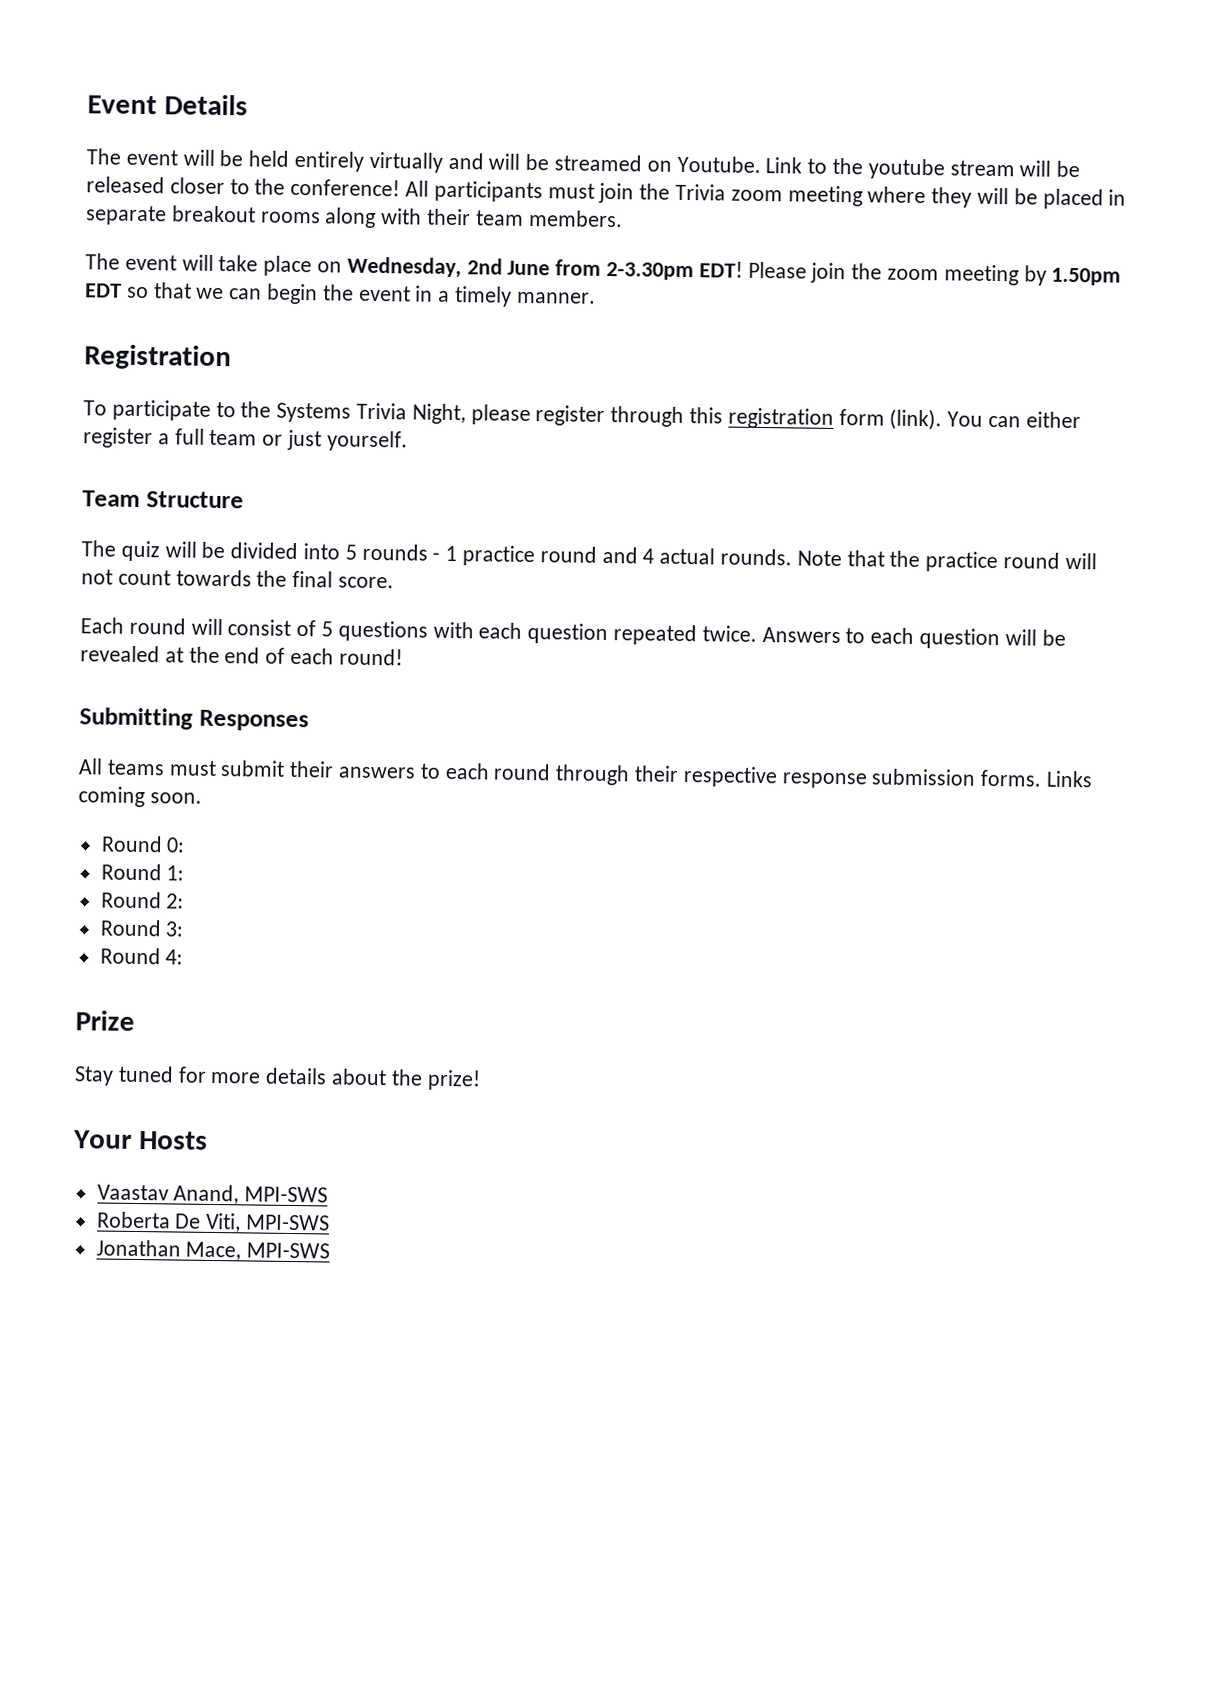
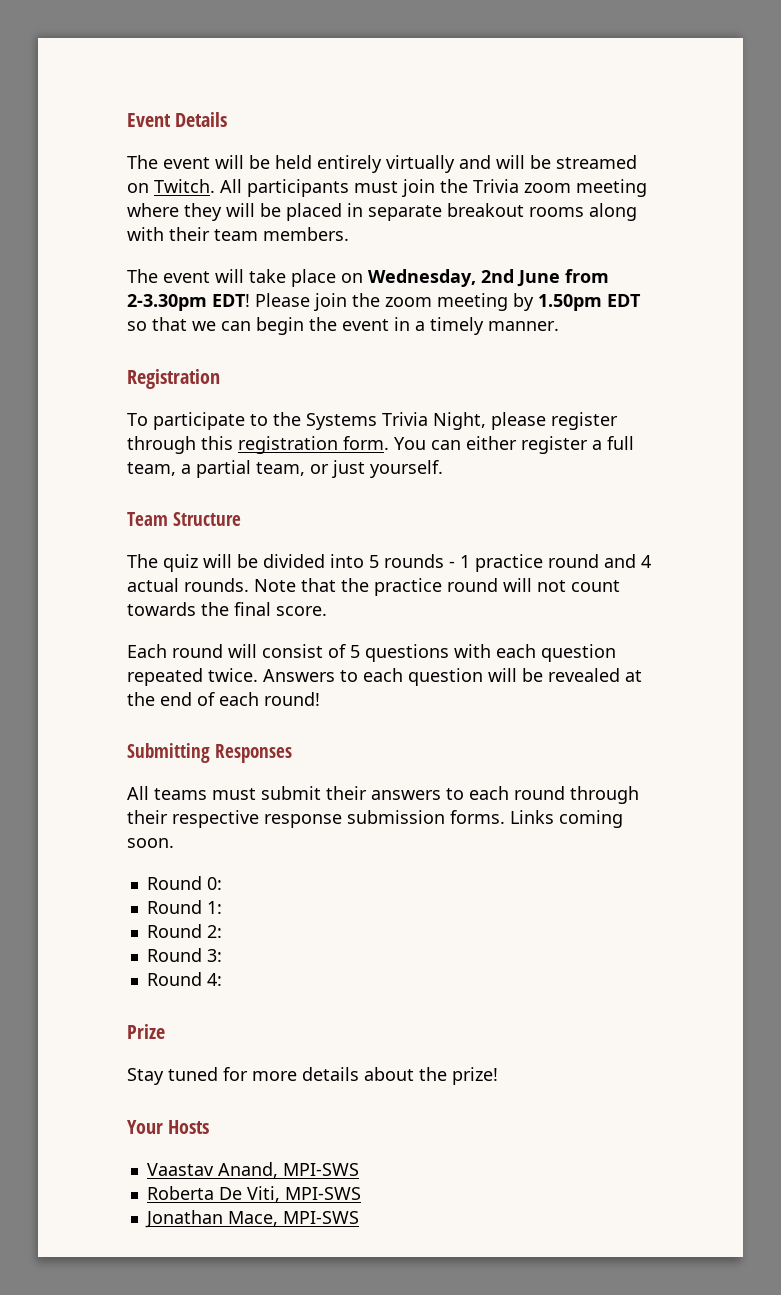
- The event will be held entirely virtually and will be streamed on Youtube. Link to the youtube stream will be released closer to the conference!
+ The event will be held entirely virtually and will be streamed on Twitch.
- To participate to the Systems Trivia Night, please register through this registration form (link).
+ To participate to the Systems Trivia Night, please register through this registration form.
- You can either register a full team or just yourself.
+ You can either register a full team, a partial team, or just yourself.

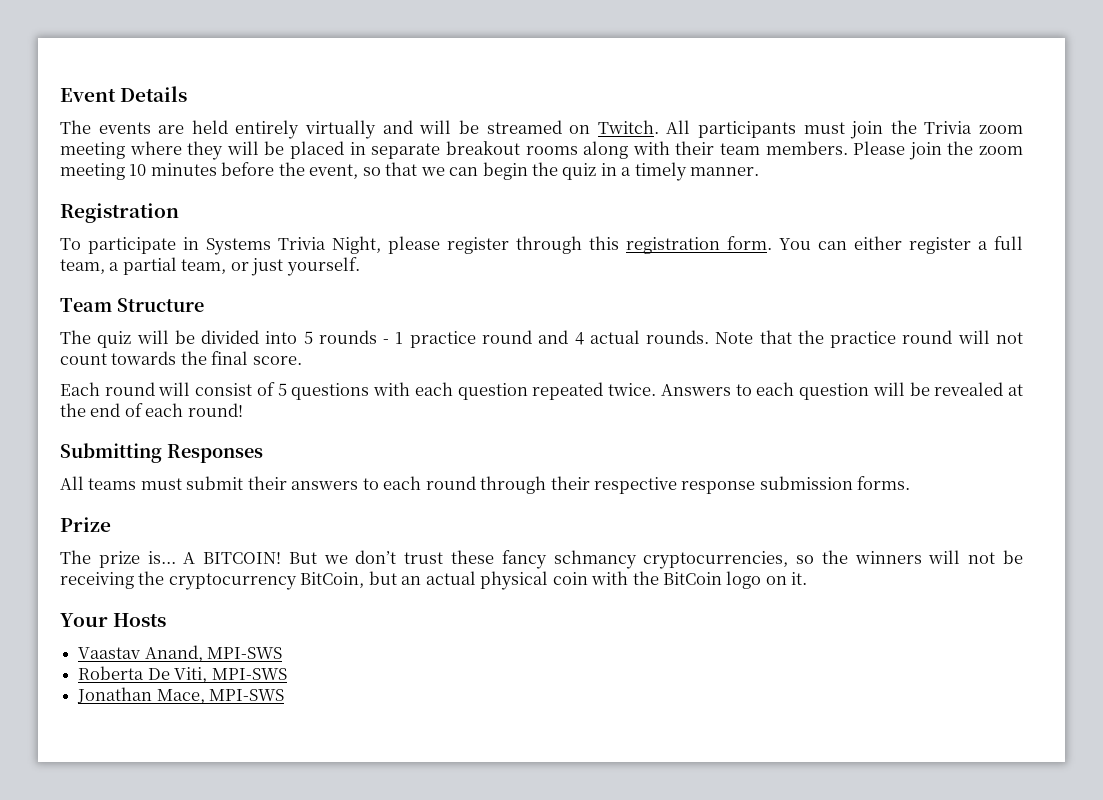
- The event will be held entirely virtually and will be streamed on Twitch.
+ The events are held entirely virtually and will be streamed on Twitch.
- All participants must join the Trivia zoom meeting where they will be placed in separate breakout rooms along with their team members.
- The event will take place on Wednesday, 2nd June from 2-3.30pm EDT! Please join the zoom meeting by 1.50pm EDT so that we can begin the event in a timely manner.
+ All participants must join the Trivia zoom meeting where they will be placed in separate breakout rooms along with their team members. Please join the zoom meeting 10 minutes before the event, so that we can begin the quiz in a timely manner.
- To participate to the Systems Trivia Night, please register through this registration form.
+ To participate in Systems Trivia Night, please register through this registration form.
- All teams must submit their answers to each round through their respective response submission forms. Links coming soon.
- Round 0:
- Round 1:
- Round 2:
- Round 3:
- Round 4:
+ All teams must submit their answers to each round through their respective response submission forms.
  Prize
- Stay tuned for more details about the prize!
+ The prize is... A BITCOIN! But we don’t trust these fancy schmancy cryptocurrencies, so the winners will not be receiving the cryptocurrency BitCoin, but an actual physical coin with the BitCoin logo on it.

